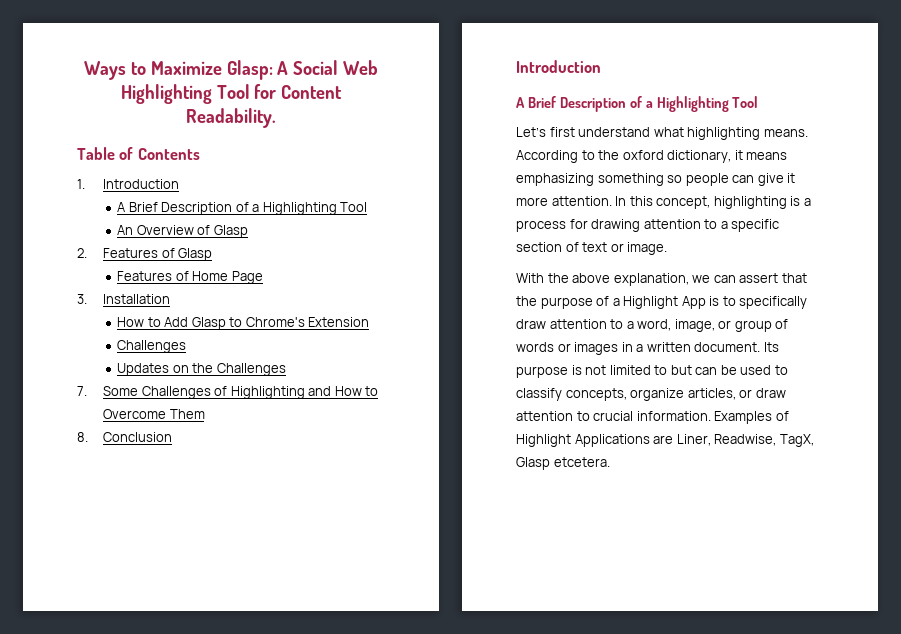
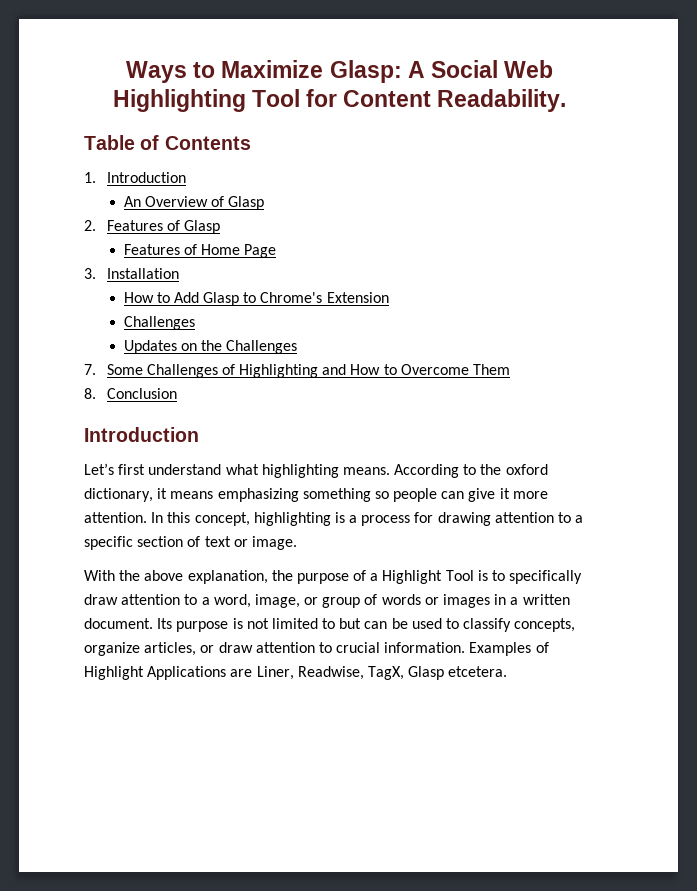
  1. Introduction
- A Brief Description of a Highlighting Tool
  8. Conclusion
  Introduction
- A Brief Description of a Highlighting Tool
- With the above explanation, we can assert that the purpose of a Highlight App is to specifically draw attention to a word, image, or group of words or images in a written document.
+ With the above explanation, the purpose of a Highlight Tool is to specifically draw attention to a word, image, or group of words or images in a written document.

